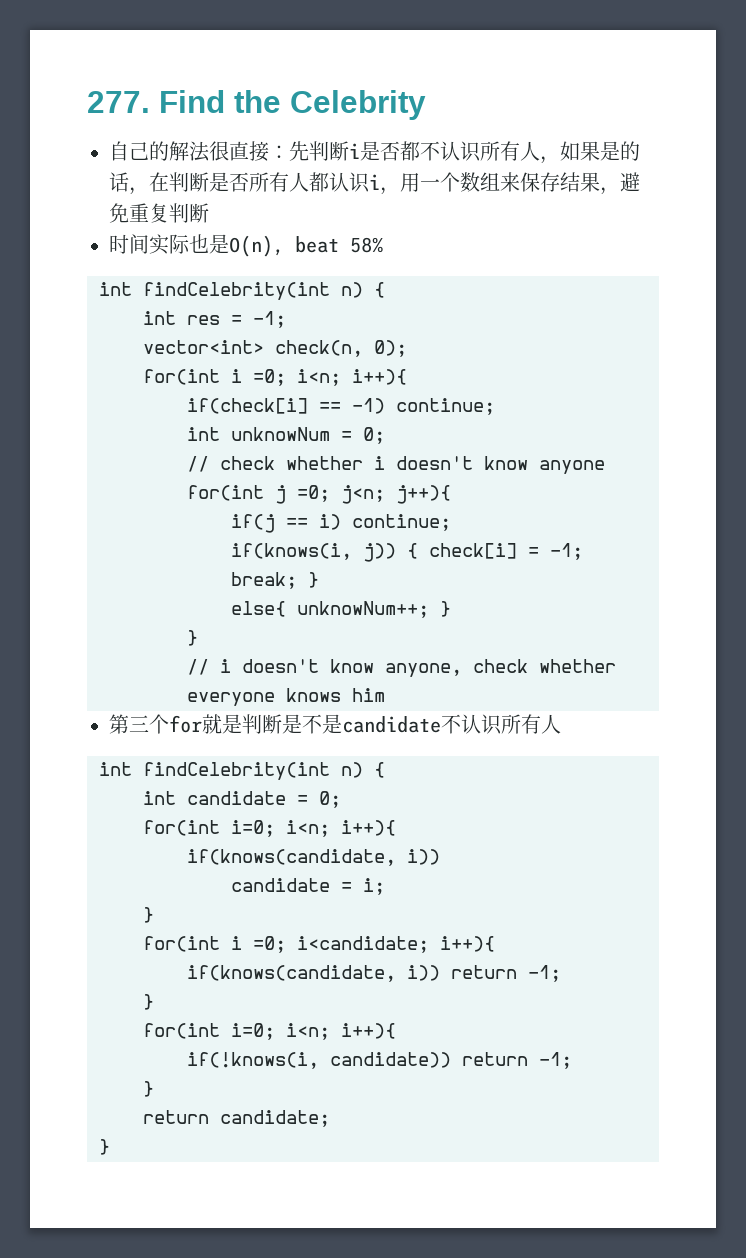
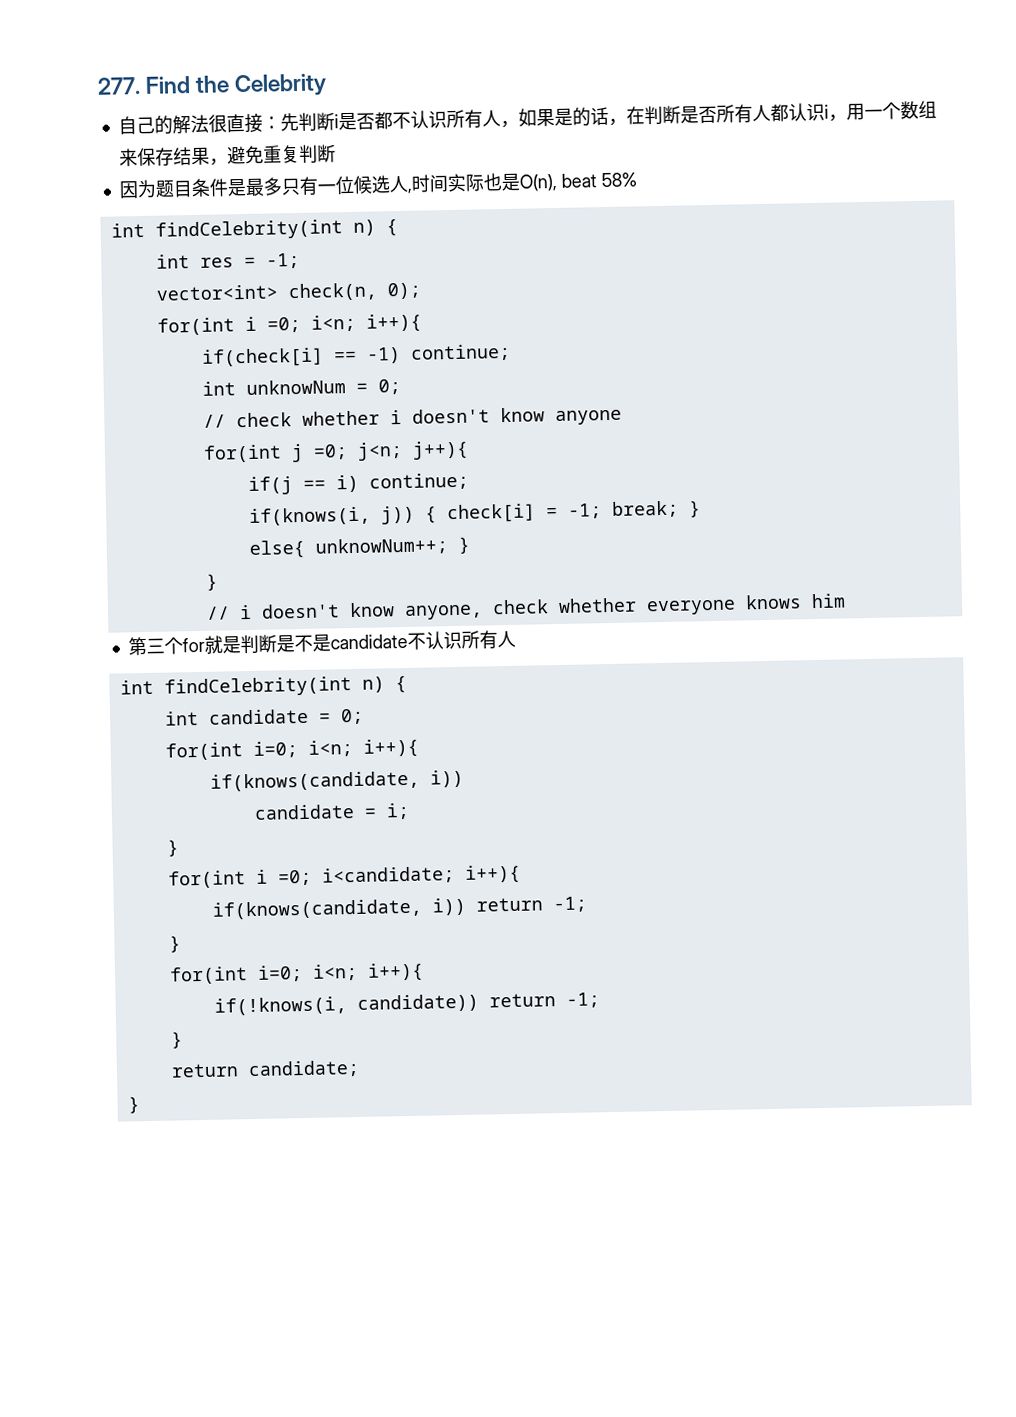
- 时间实际也是O(n), beat 58%
+ 因为题目条件是最多只有一位候选人,时间实际也是O(n), beat 58%

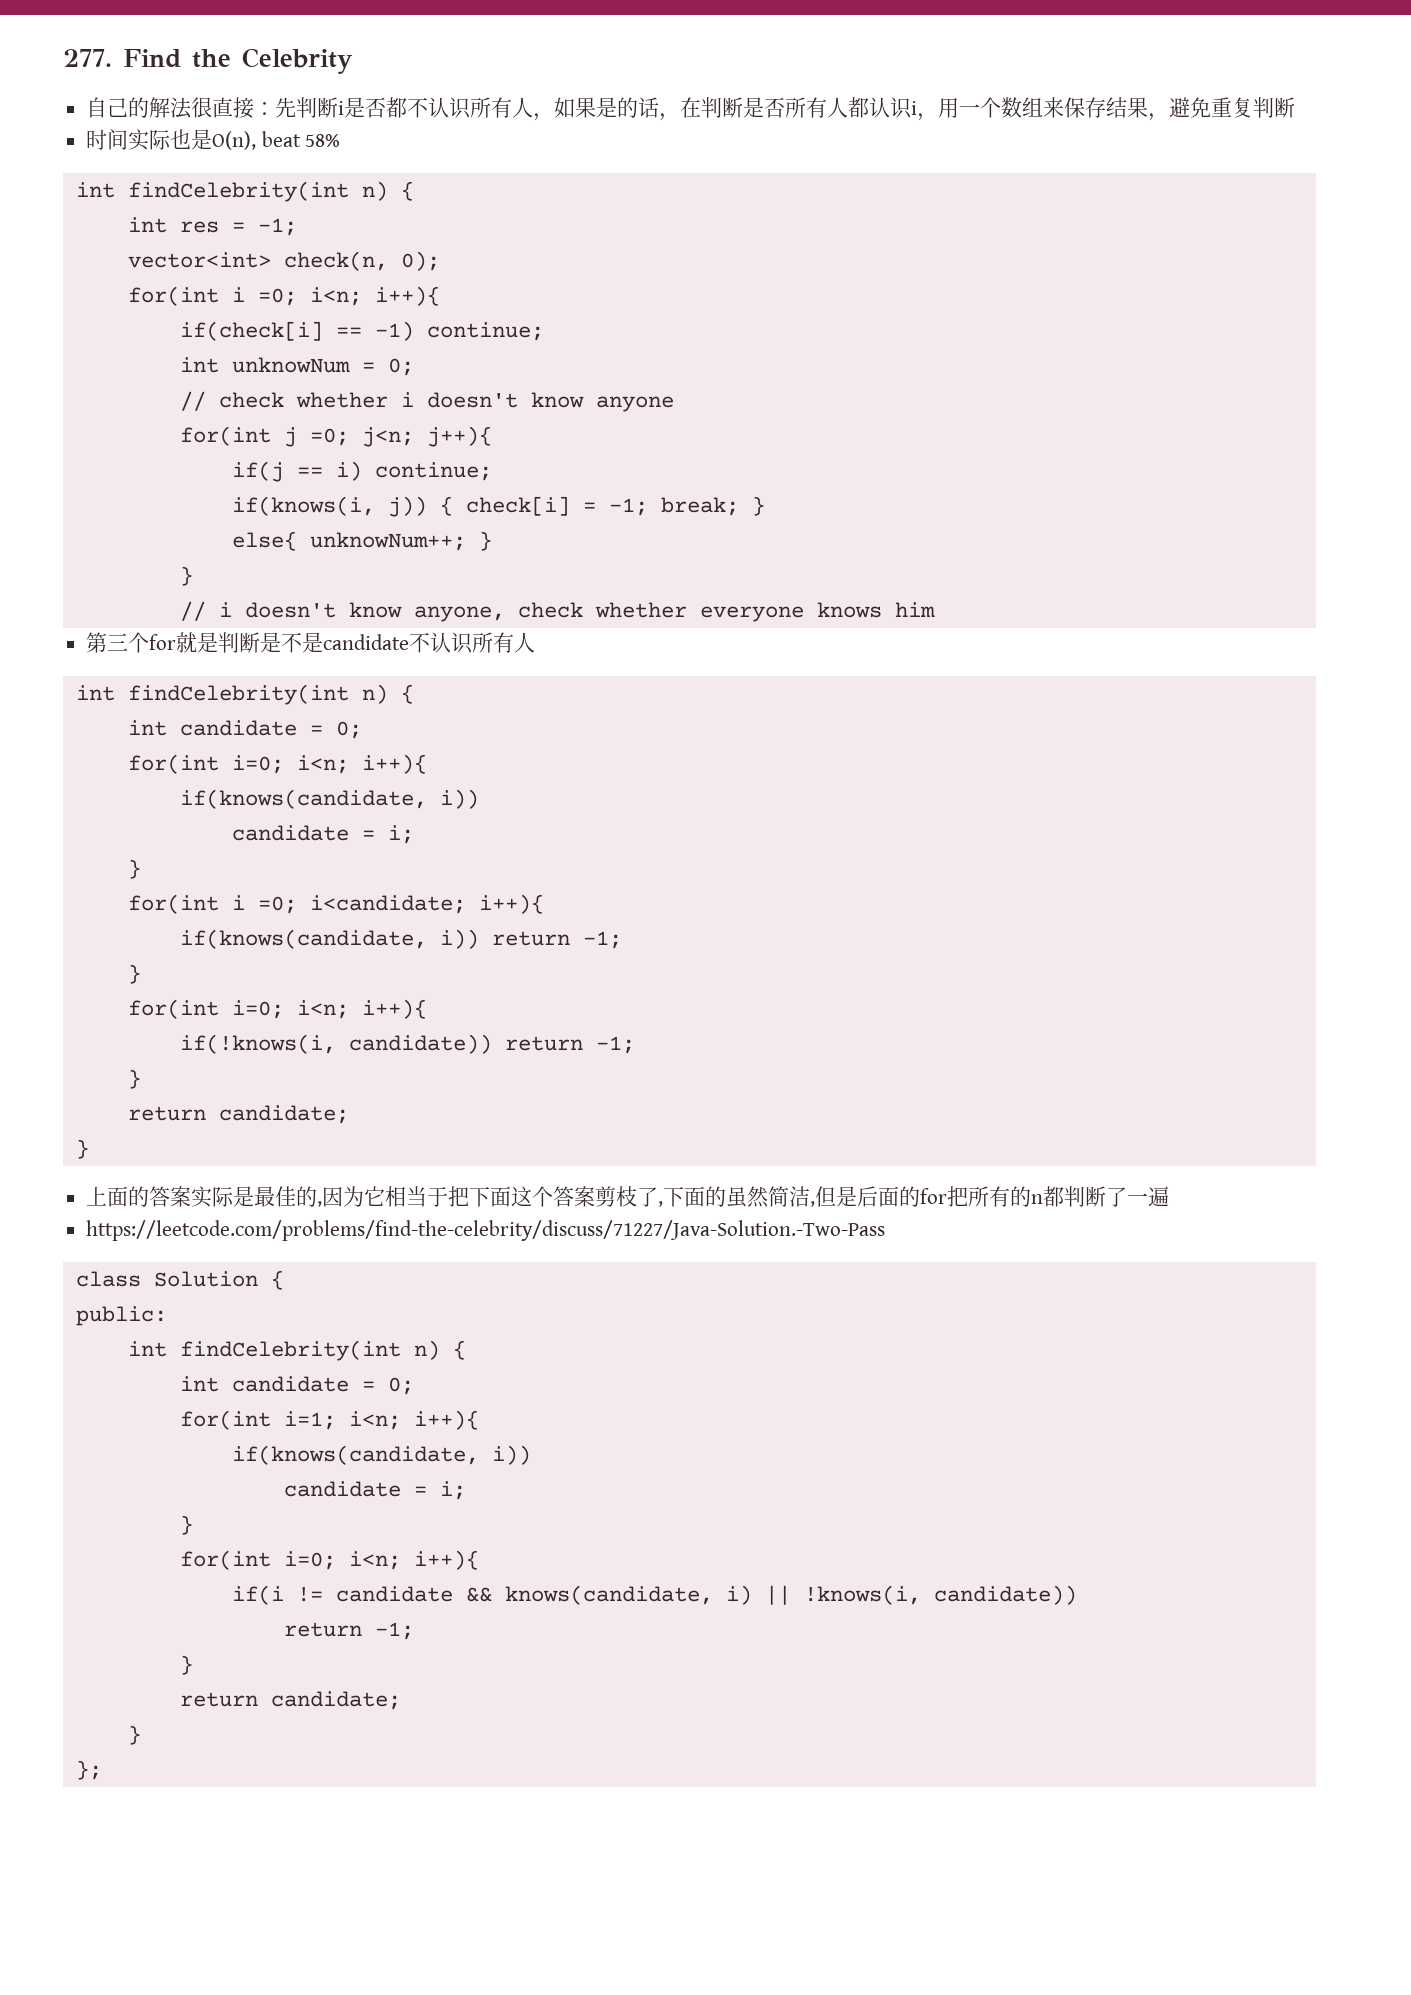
- 因为题目条件是最多只有一位候选人,时间实际也是O(n), beat 58%
+ 时间实际也是O(n), beat 58%
+ 上面的答案实际是最佳的,因为它相当于把下面这个答案剪枝了,下面的虽然简洁,但是后面的for把所有的n都判断了一遍
+ https://leetcode.com/problems/find-the-celebrity/discuss/71227/Java-Solution.-Two-Pass
+ class Solution {
+ public:
+ int findCelebrity(int n) {
+ int candidate = 0;
+ for(int i=1; i<n; i++){
+ if(knows(candidate, i))
+ candidate = i;
+ }
+ for(int i=0; i<n; i++){
+ if(i != candidate && knows(candidate, i) || !knows(i, candidate))
+ return -1;
+ }
+ return candidate;
+ }
+ };

